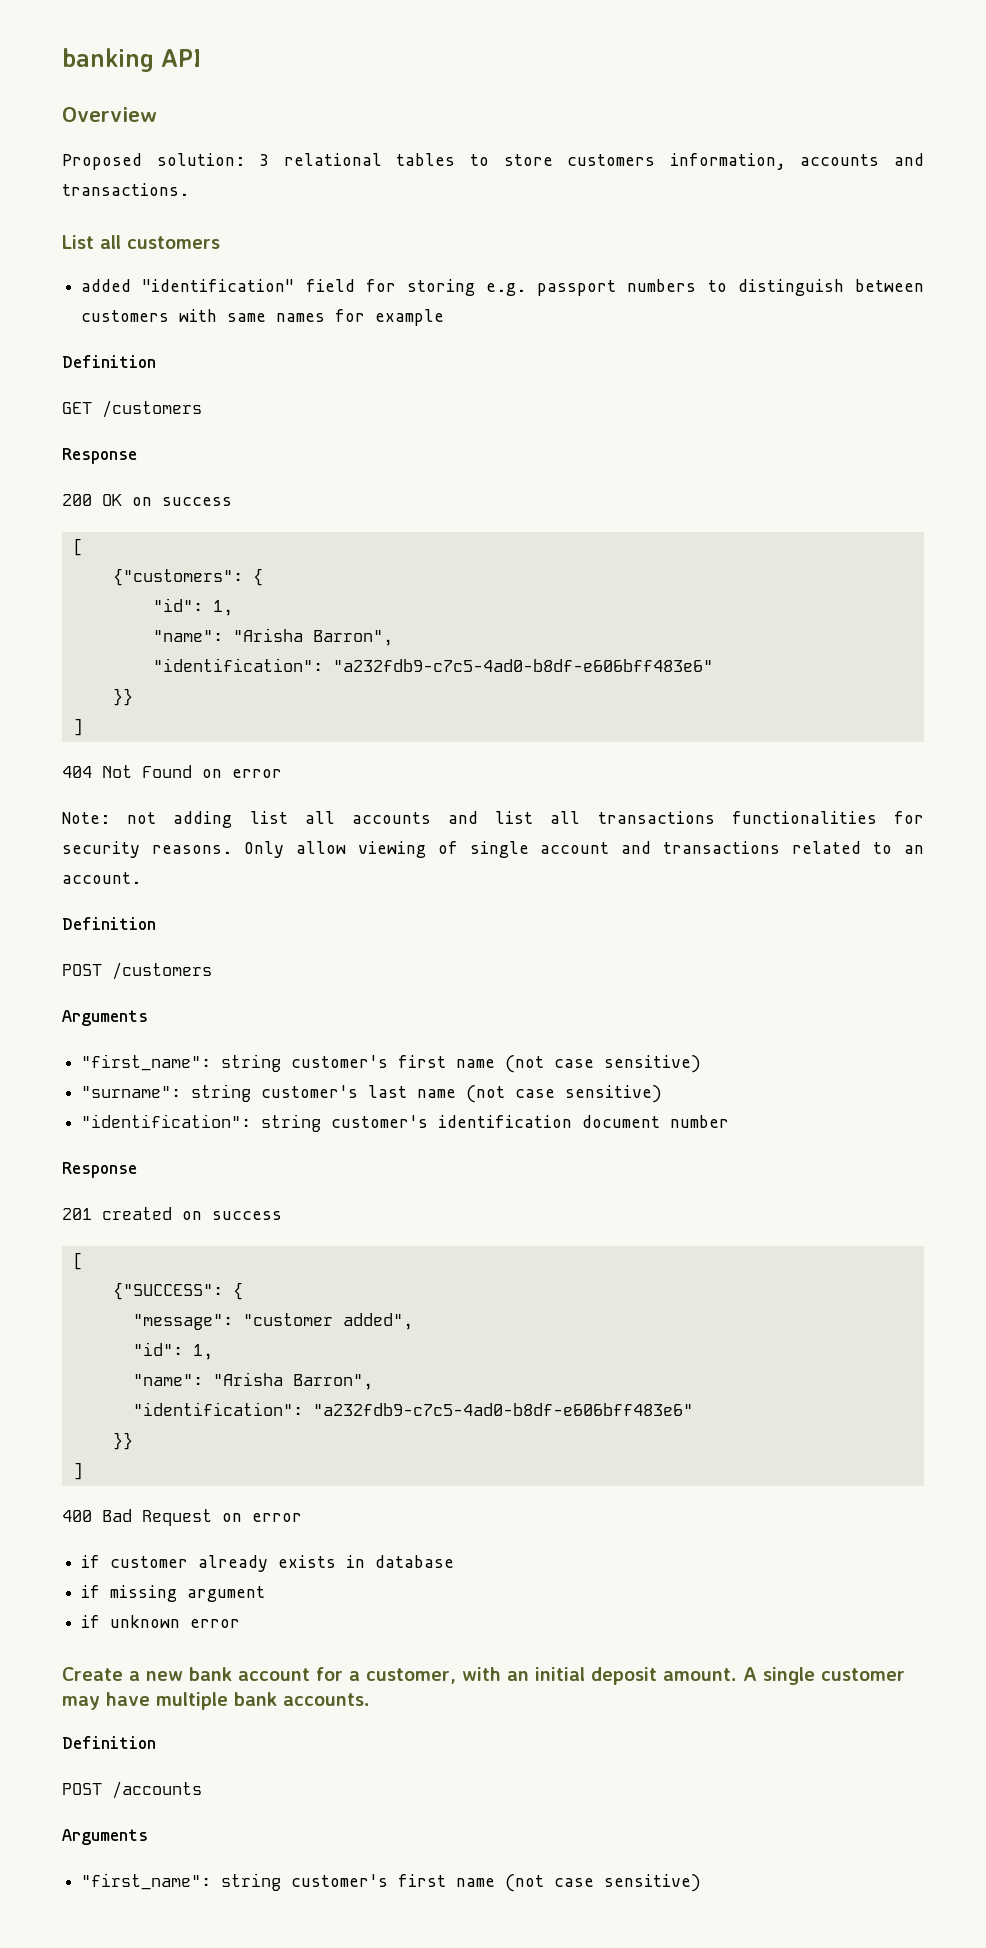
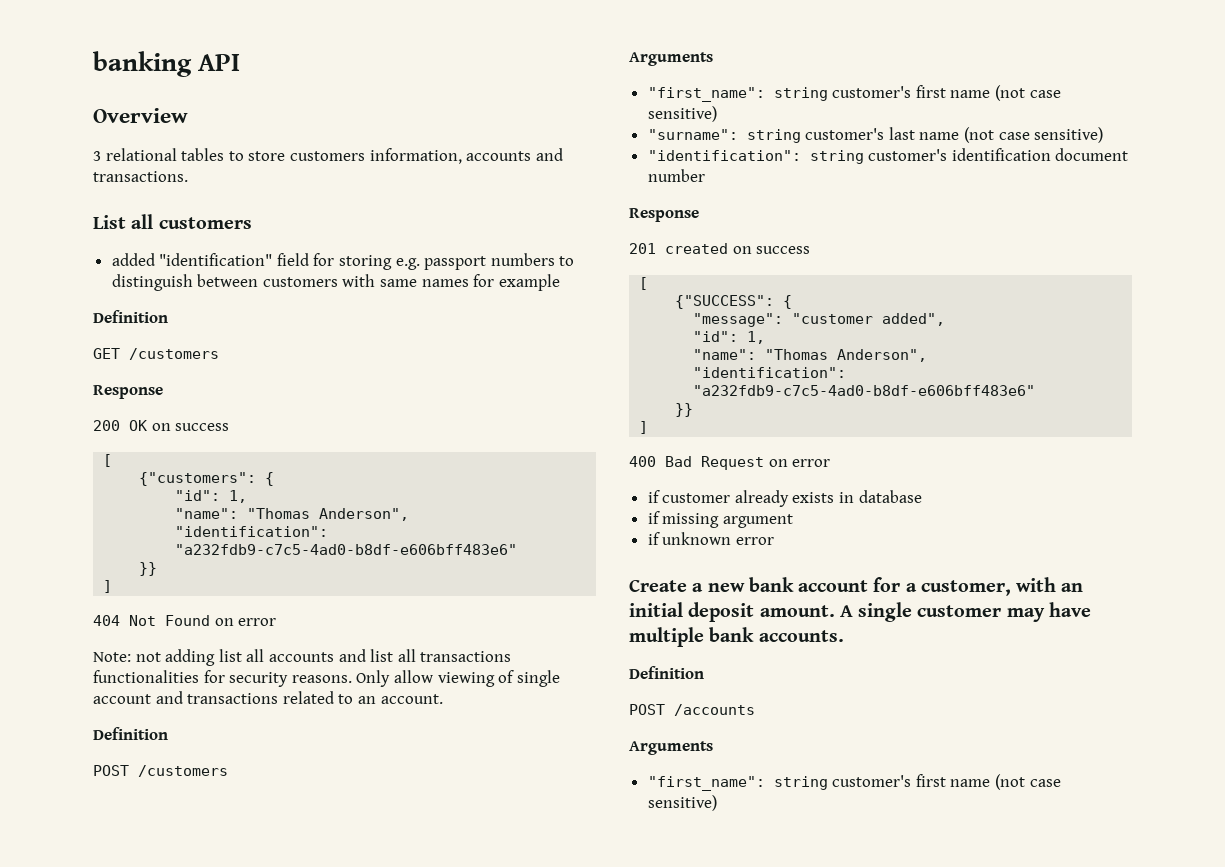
- Proposed solution: 3 relational tables to store customers information, accounts and transactions.
+ 3 relational tables to store customers information, accounts and transactions.
  {"customers": {
  "id": 1,
- "name": "Arisha Barron",
+ "name": "Thomas Anderson",
  "message": "customer added",
  "id": 1,
- "name": "Arisha Barron",
+ "name": "Thomas Anderson",

